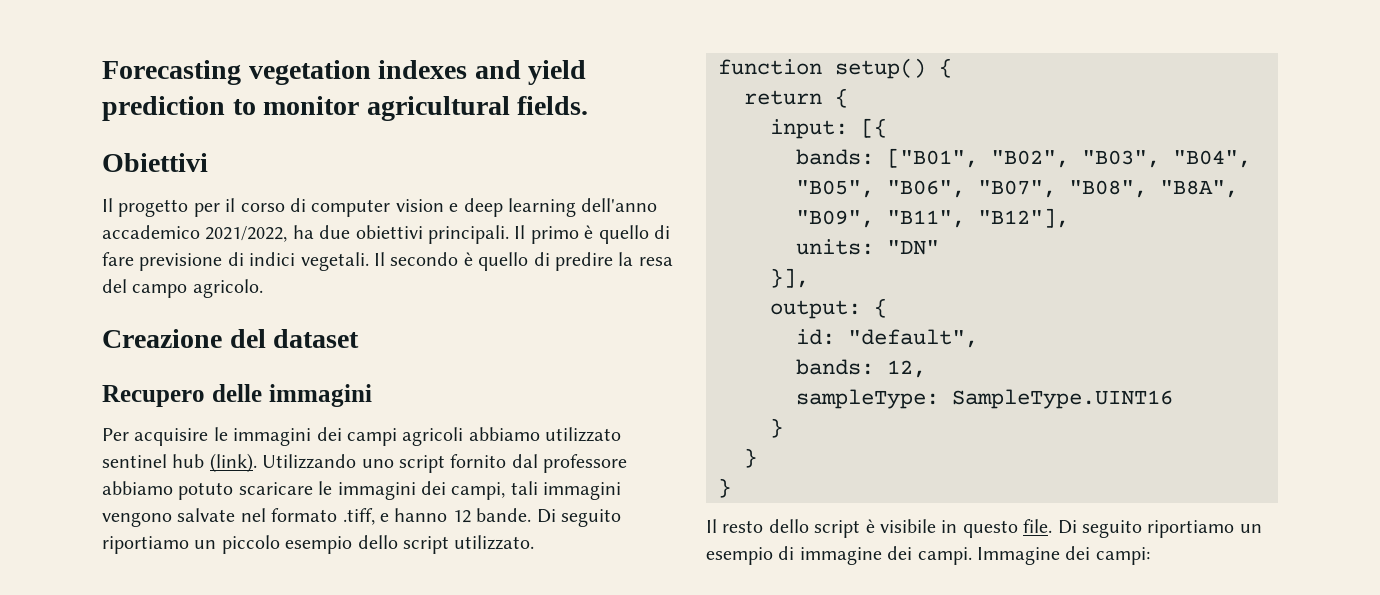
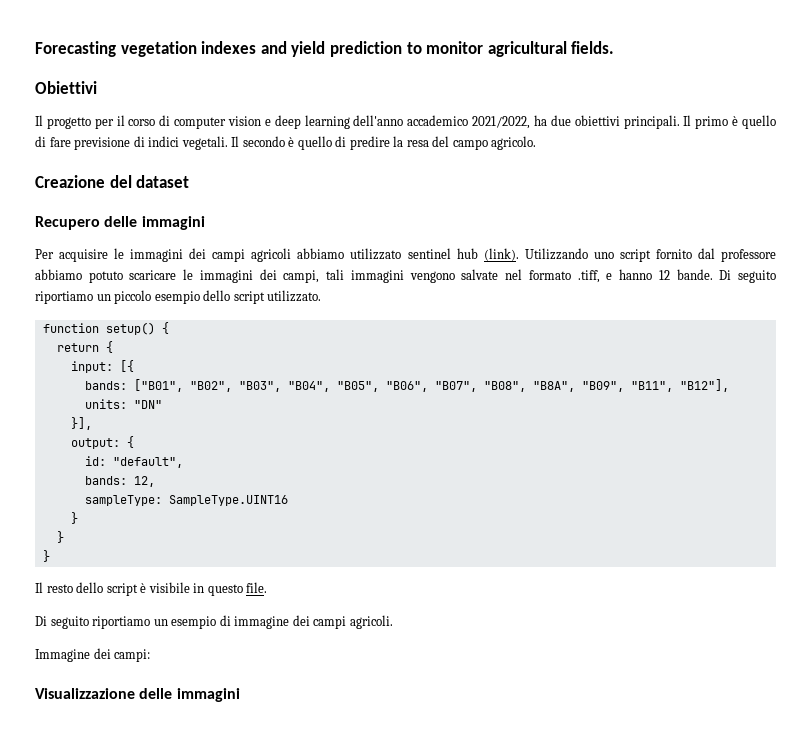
- Il resto dello script è visibile in questo file. Di seguito riportiamo un esempio di immagine dei campi. Immagine dei campi:
+ Il resto dello script è visibile in questo file.
+ Di seguito riportiamo un esempio di immagine dei campi agricoli.
+ Immagine dei campi:
+ Visualizzazione delle immagini

